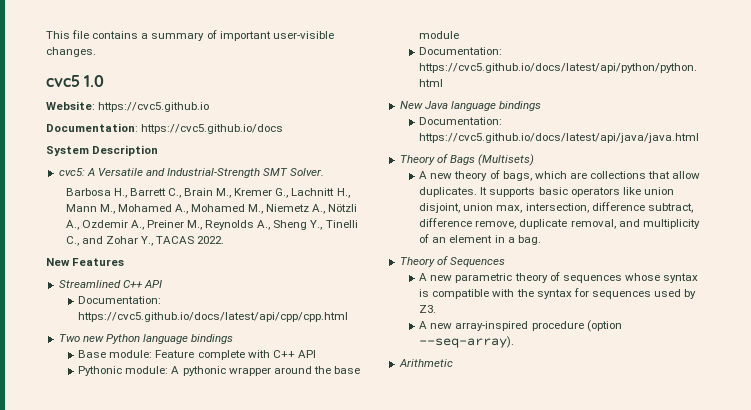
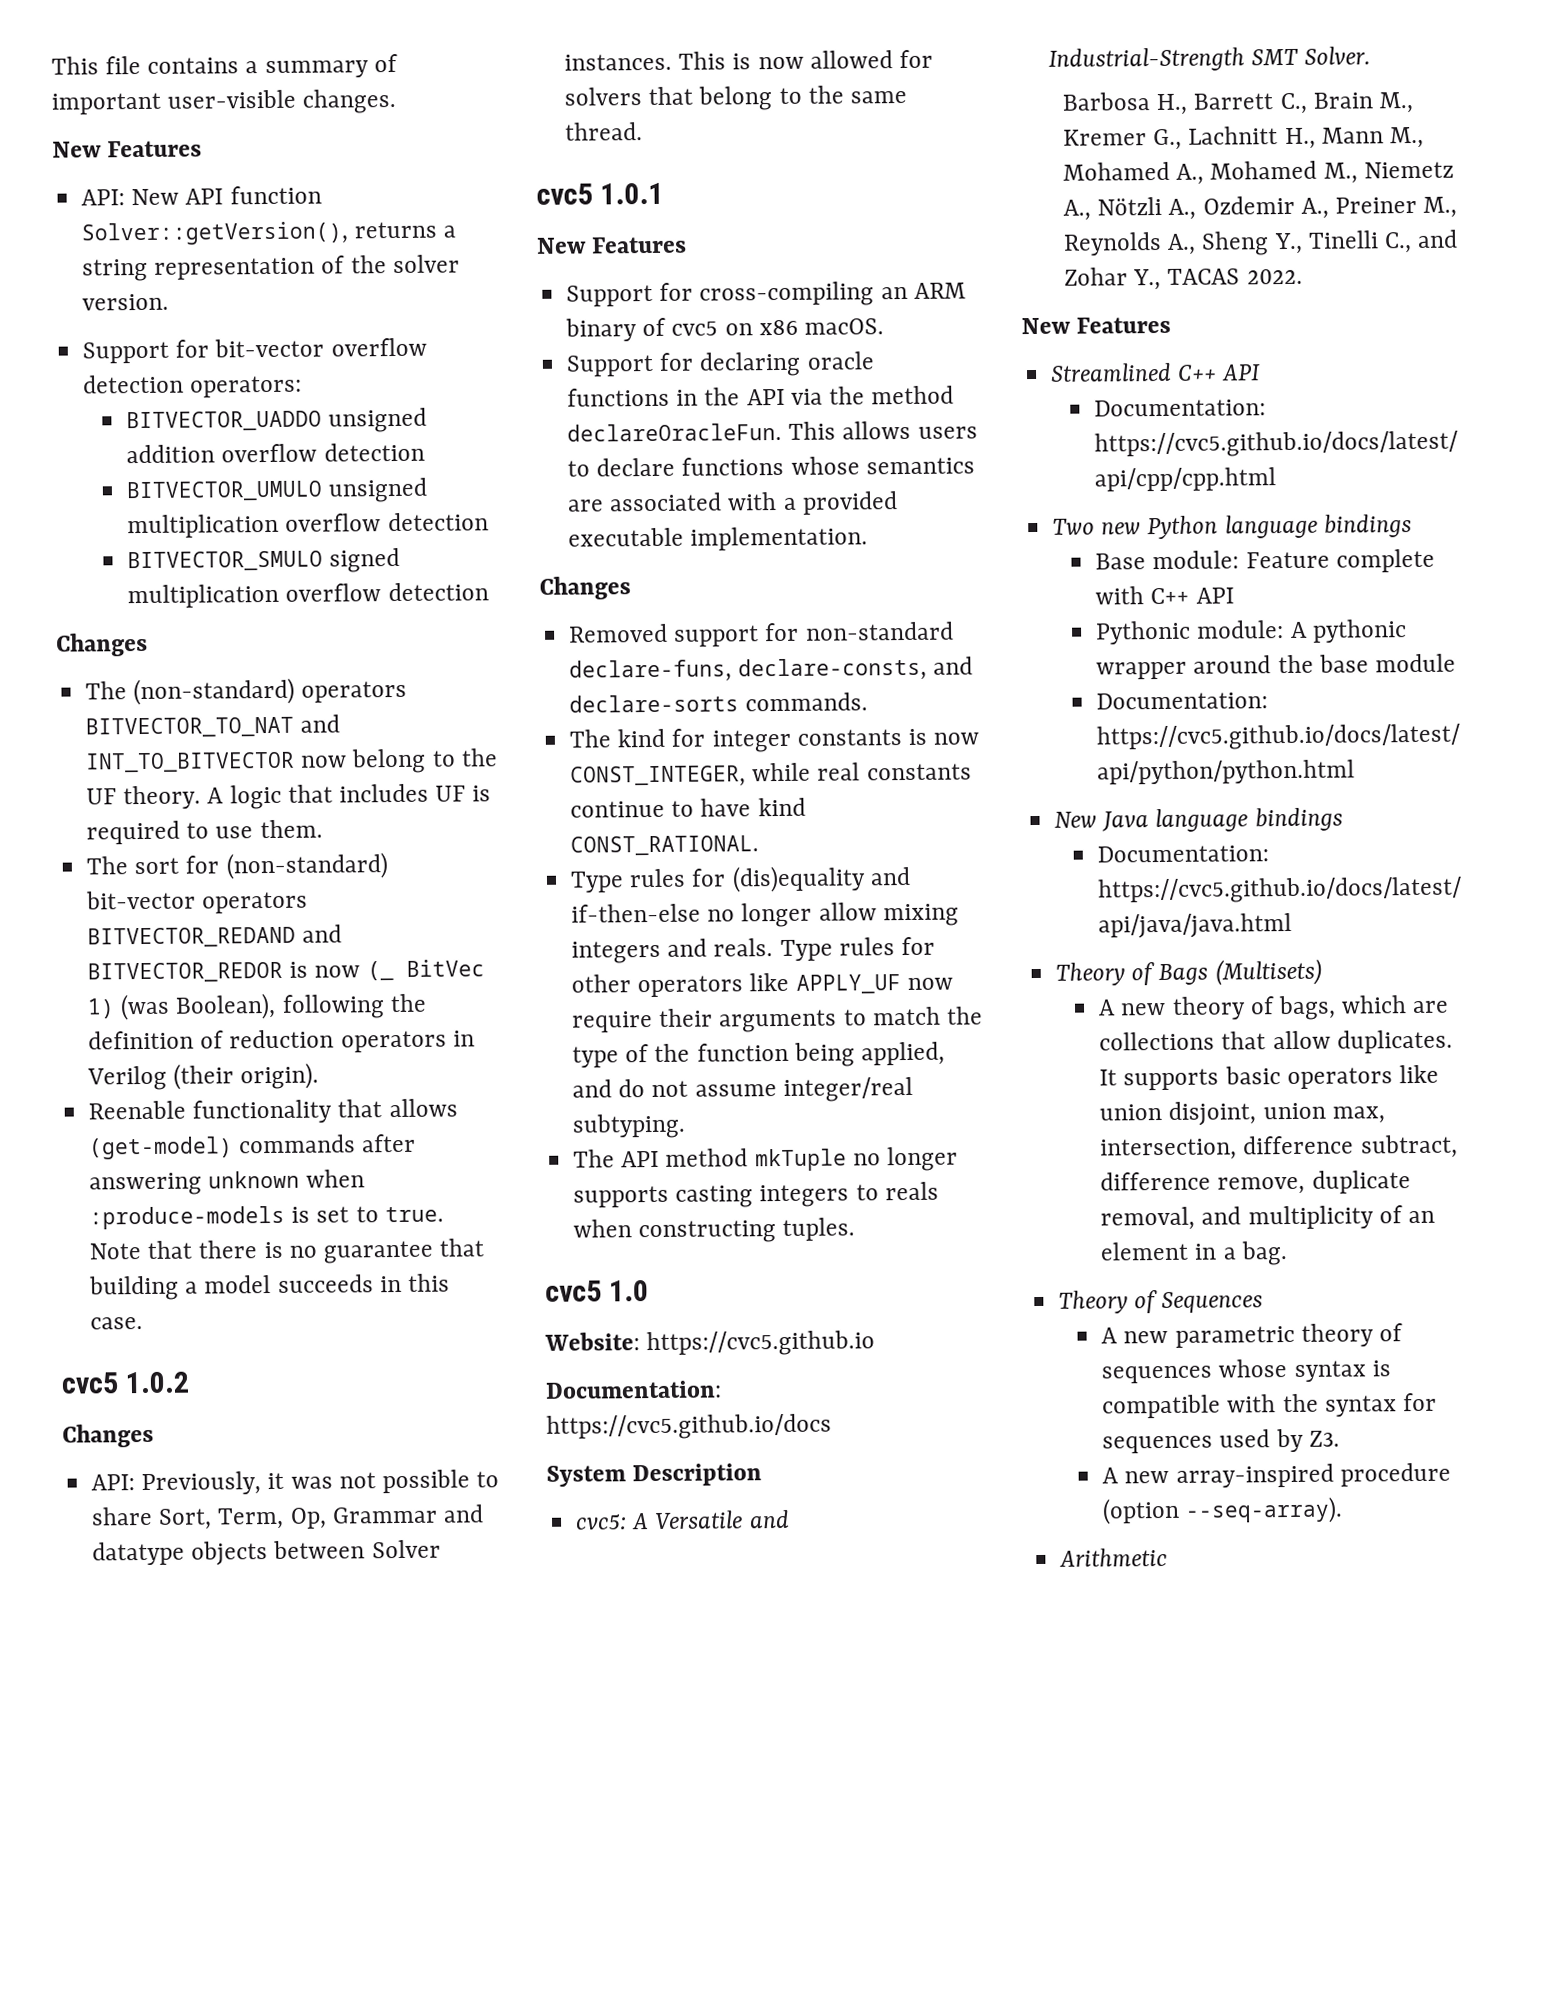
  This file contains a summary of important user-visible changes.
+ New Features
+ API: New API function Solver::getVersion(), returns a string representation of the solver version.
+ Support for bit-vector overflow detection operators:
+ BITVECTOR_UADDO unsigned addition overflow detection
+ BITVECTOR_UMULO unsigned multiplication overflow detection
+ BITVECTOR_SMULO signed multiplication overflow detection
+ Changes
+ The (non-standard) operators BITVECTOR_TO_NAT and INT_TO_BITVECTOR now belong to the UF theory. A logic that includes UF is required to use them.
+ The sort for (non-standard) bit-vector operators BITVECTOR_REDAND and BITVECTOR_REDOR is now (_ BitVec 1) (was Boolean), following the definition of reduction operators in Verilog (their origin).
+ Reenable functionality that allows (get-model) commands after answering unknown when :produce-models is set to true. Note that there is no guarantee that building a model succeeds in this case.
+ cvc5 1.0.2
+ Changes
+ API: Previously, it was not possible to share Sort, Term, Op, Grammar and datatype objects between Solver instances. This is now allowed for solvers that belong to the same thread.
+ cvc5 1.0.1
+ New Features
+ Support for cross-compiling an ARM binary of cvc5 on x86 macOS.
+ Support for declaring oracle functions in the API via the method declareOracleFun. This allows users to declare functions whose semantics are associated with a provided executable implementation.
+ Changes
+ Removed support for non-standard declare-funs, declare-consts, and declare-sorts commands.
+ The kind for integer constants is now CONST_INTEGER, while real constants continue to have kind CONST_RATIONAL.
+ Type rules for (dis)equality and if-then-else no longer allow mixing integers and reals. Type rules for other operators like APPLY_UF now require their arguments to match the type of the function being applied, and do not assume integer/real subtyping.
+ The API method mkTuple no longer supports casting integers to reals when constructing tuples.

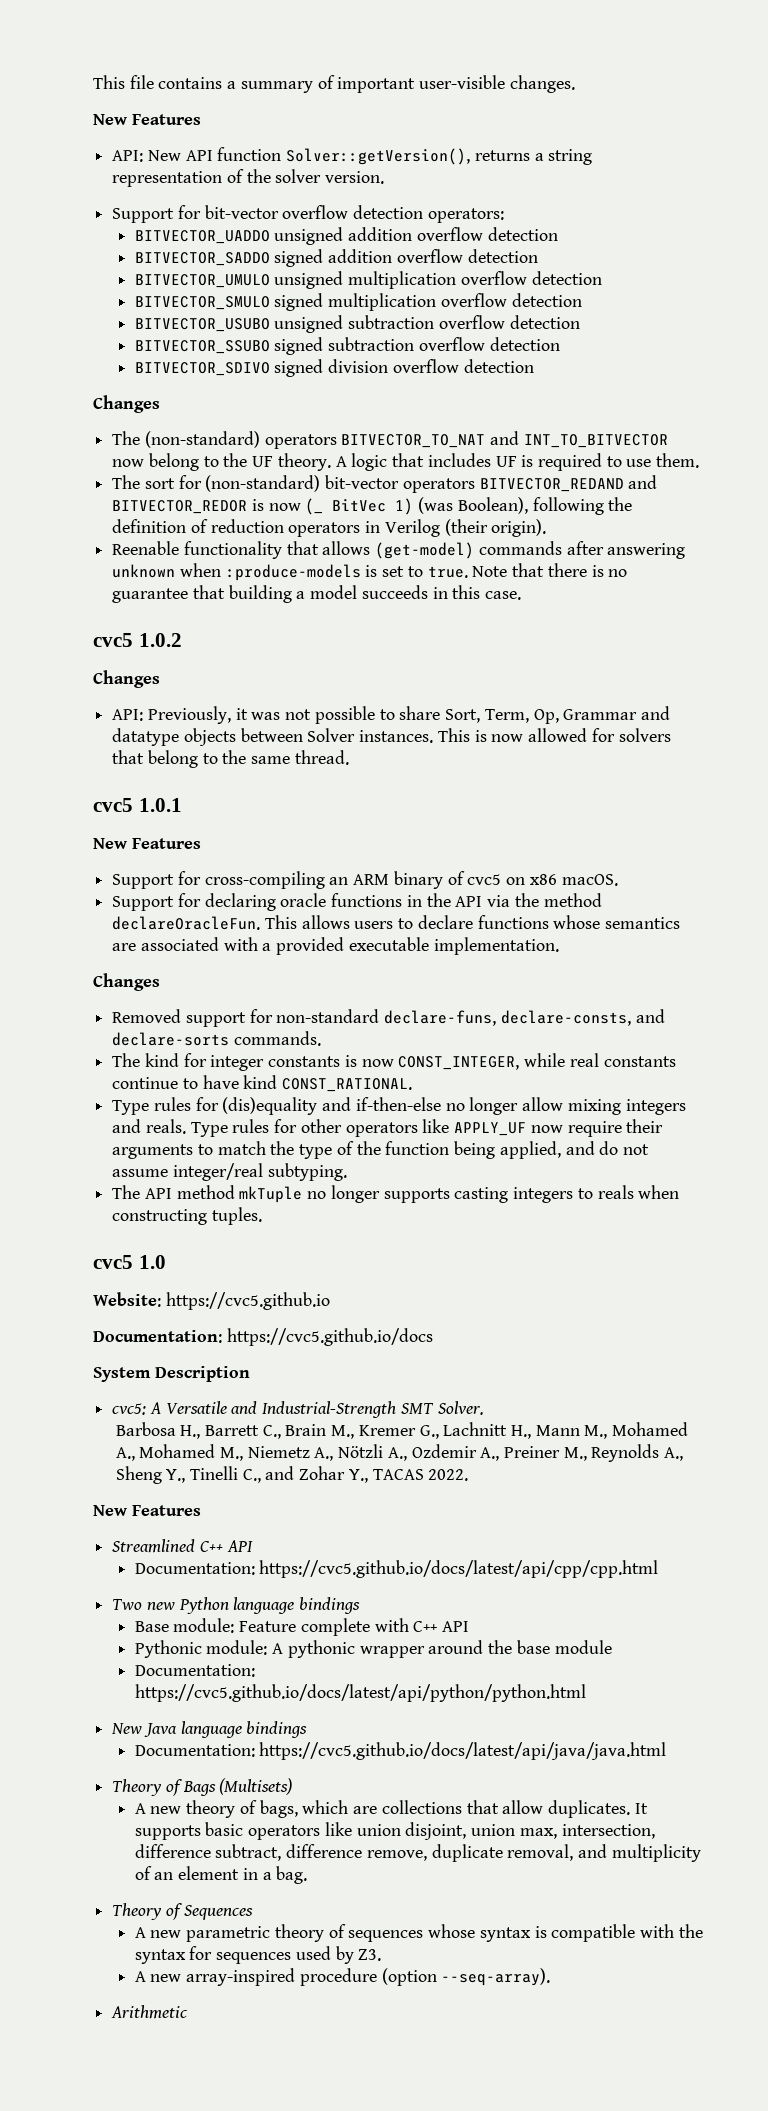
+ BITVECTOR_SADDO signed addition overflow detection
+ BITVECTOR_USUBO unsigned subtraction overflow detection
+ BITVECTOR_SSUBO signed subtraction overflow detection
+ BITVECTOR_SDIVO signed division overflow detection

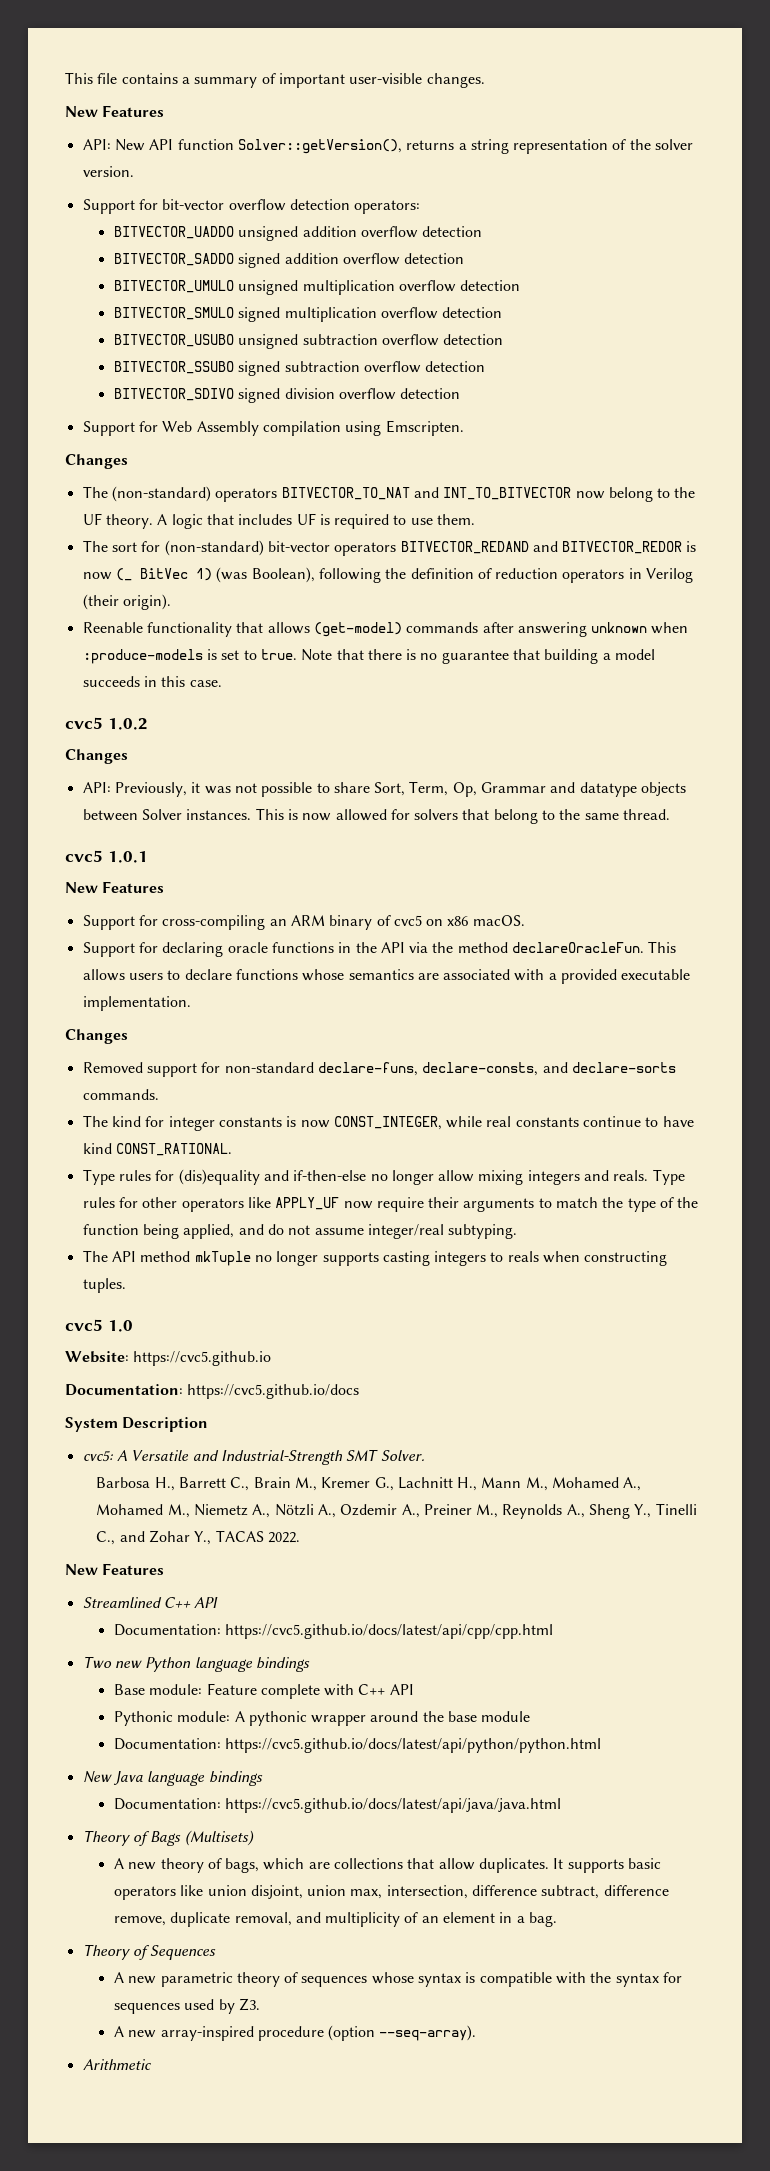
+ Support for Web Assembly compilation using Emscripten.

